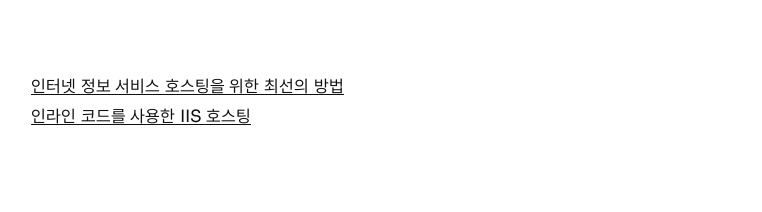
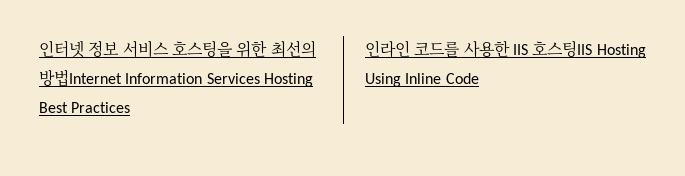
- 인터넷 정보 서비스 호스팅을 위한 최선의 방법
+ 인터넷 정보 서비스 호스팅을 위한 최선의 방법Internet Information Services Hosting Best Practices
- 인라인 코드를 사용한 IIS 호스팅
+ 인라인 코드를 사용한 IIS 호스팅IIS Hosting Using Inline Code

